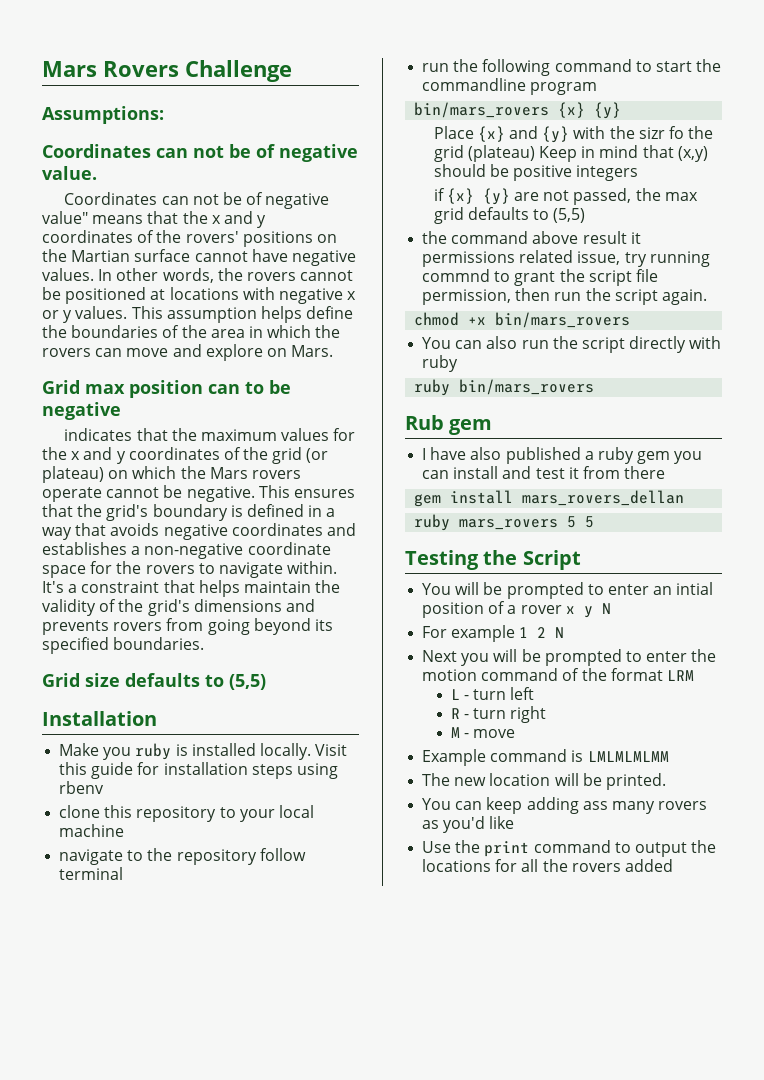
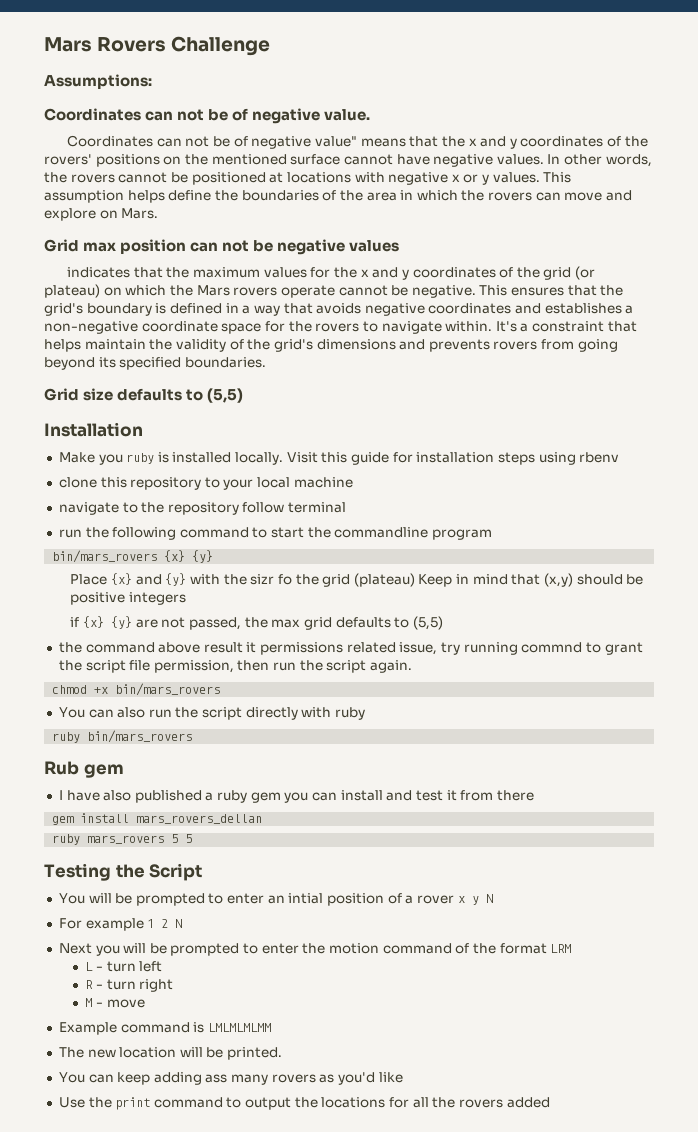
- Coordinates can not be of negative value" means that the x and y coordinates of the rovers' positions on the Martian surface cannot have negative values.
+ Coordinates can not be of negative value" means that the x and y coordinates of the rovers' positions on the mentioned surface cannot have negative values.
- Grid max position can to be negative
+ Grid max position can not be negative values

